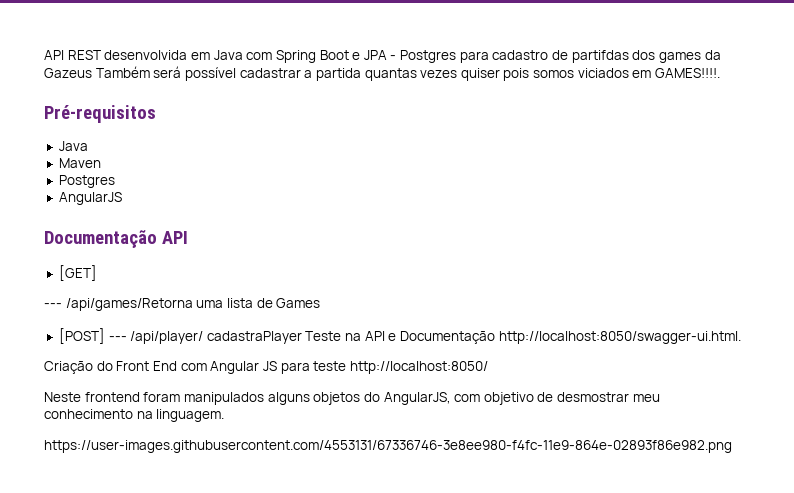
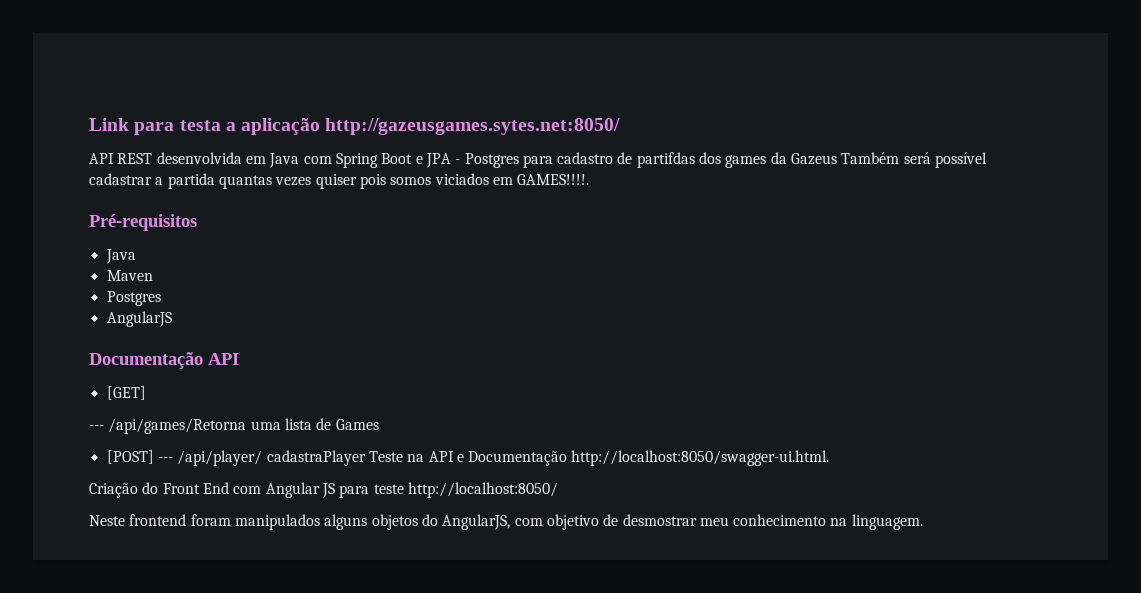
+ Link para testa a aplicação http://gazeusgames.sytes.net:8050/
- https://user-images.githubusercontent.com/4553131/67336746-3e8ee980-f4fc-11e9-864e-02893f86e982.png

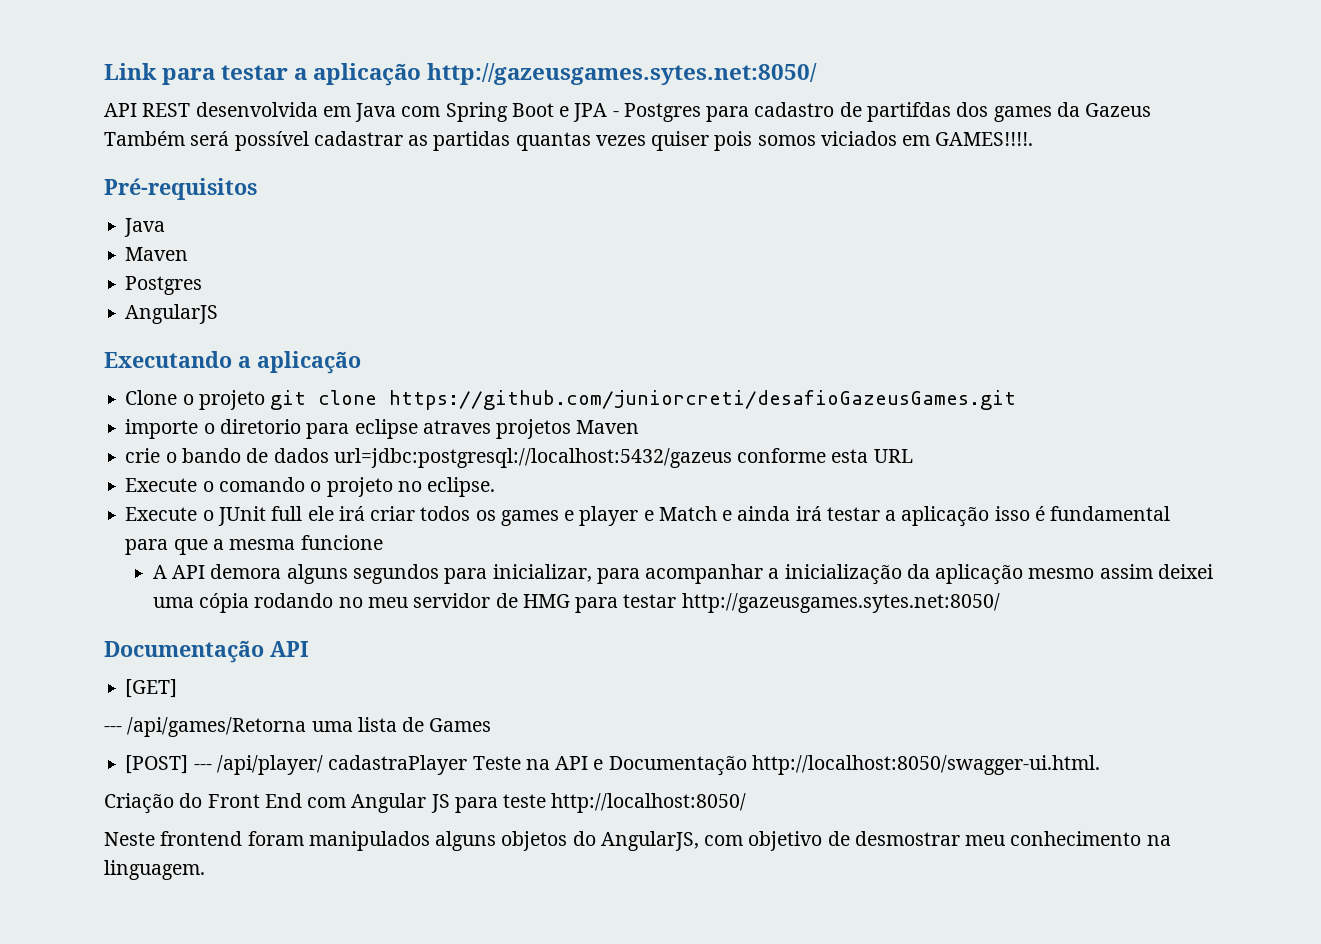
- Link para testa a aplicação http://gazeusgames.sytes.net:8050/
+ Link para testar a aplicação http://gazeusgames.sytes.net:8050/
- API REST desenvolvida em Java com Spring Boot e JPA - Postgres para cadastro de partifdas dos games da Gazeus Também será possível cadastrar a partida quantas vezes quiser pois somos viciados em GAMES!!!!.
+ API REST desenvolvida em Java com Spring Boot e JPA - Postgres para cadastro de partifdas dos games da Gazeus Também será possível cadastrar as partidas quantas vezes quiser pois somos viciados em GAMES!!!!.
+ Executando a aplicação
+ Clone o projeto git clone https://github.com/juniorcreti/desafioGazeusGames.git
+ importe o diretorio para eclipse atraves projetos Maven
+ crie o bando de dados url=jdbc:postgresql://localhost:5432/gazeus conforme esta URL
+ Execute o comando o projeto no eclipse.
+ Execute o JUnit full ele irá criar todos os games e player e Match e ainda irá testar a aplicação isso é fundamental para que a mesma funcione
+ A API demora alguns segundos para inicializar, para acompanhar a inicialização da aplicação mesmo assim deixei uma cópia rodando no meu servidor de HMG para testar http://gazeusgames.sytes.net:8050/

